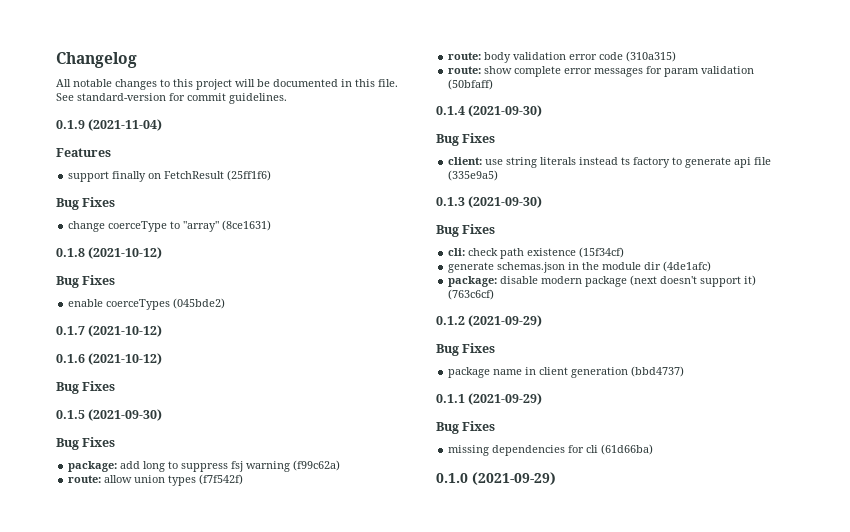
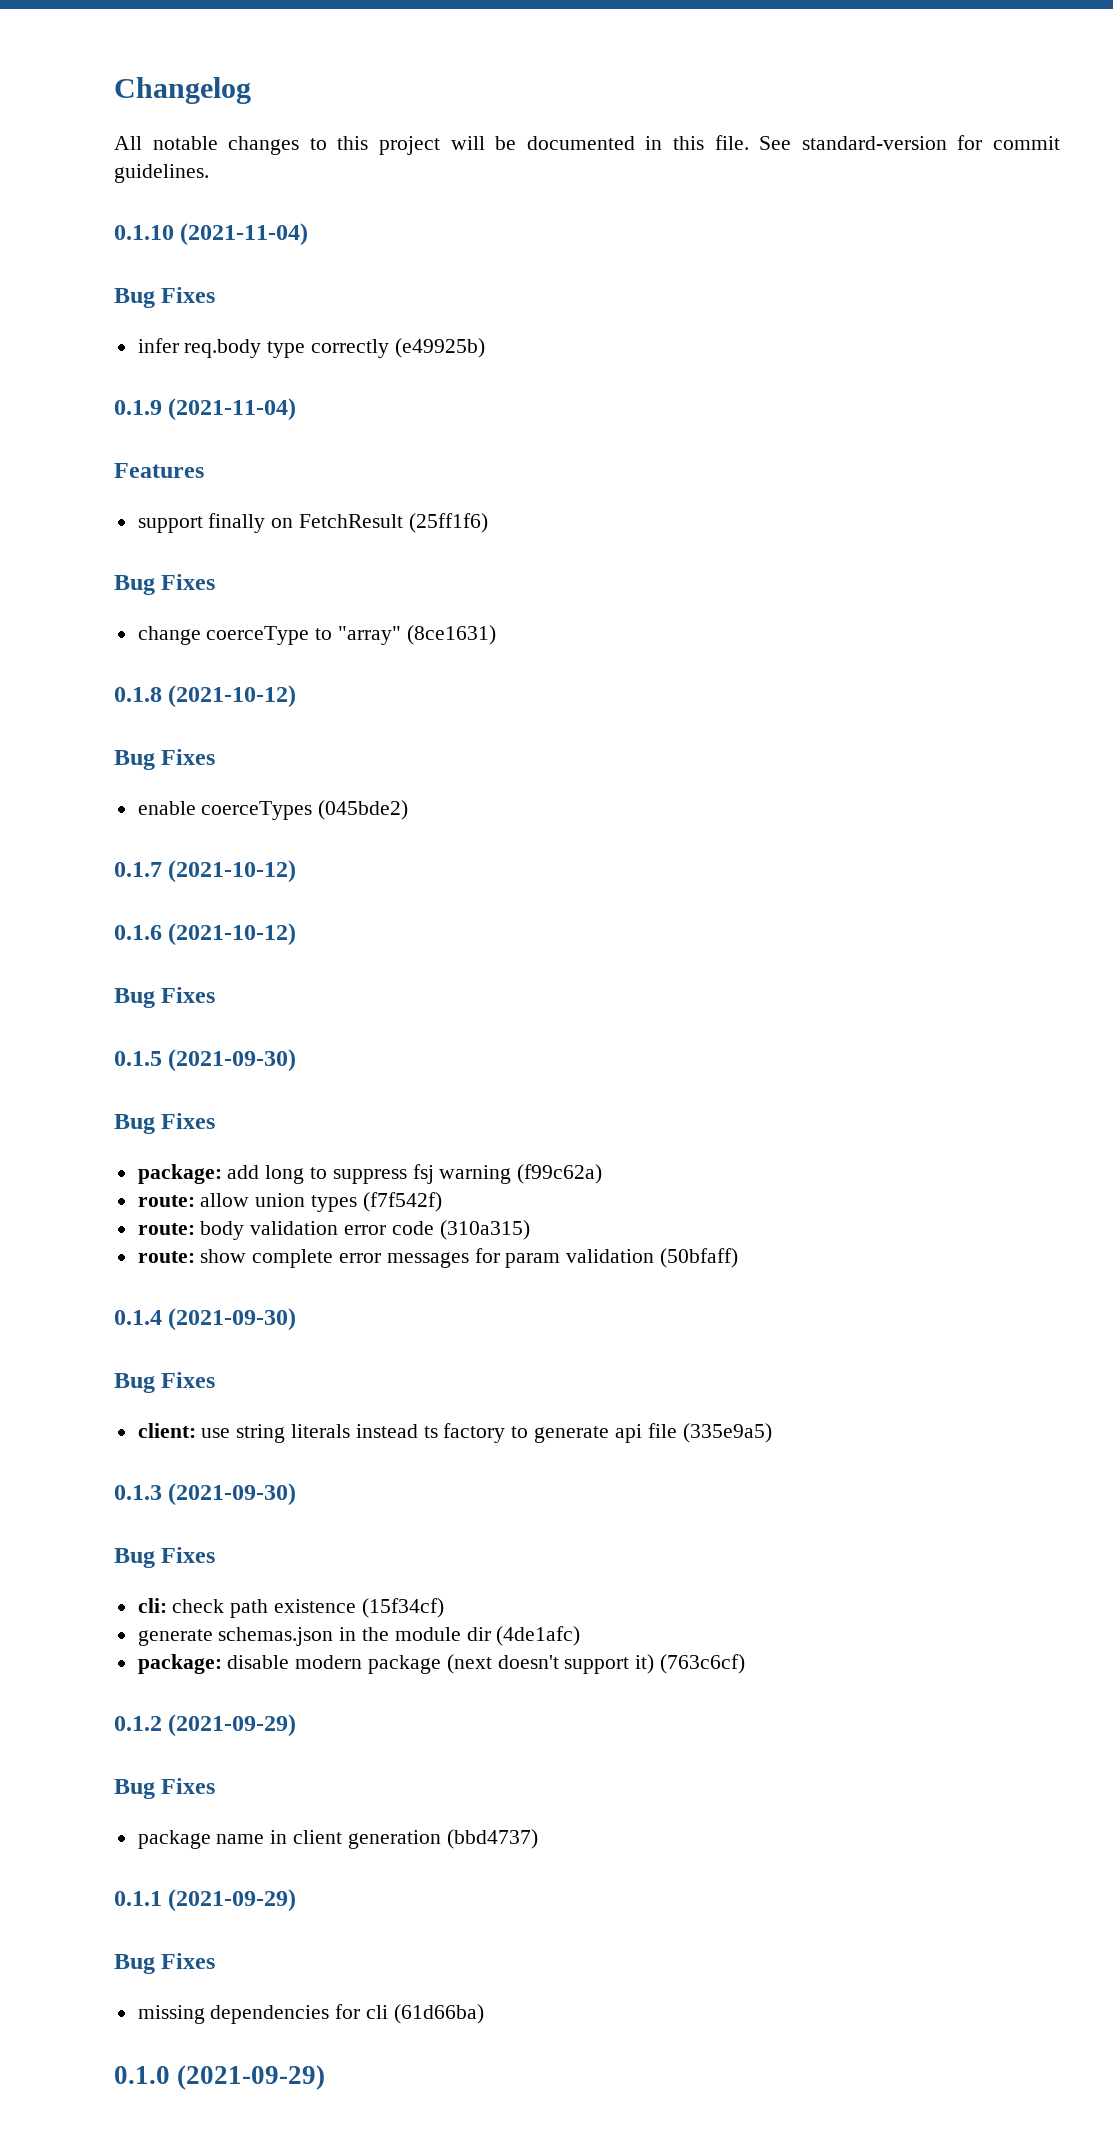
+ 0.1.10 (2021-11-04)
+ Bug Fixes
+ infer req.body type correctly (e49925b)

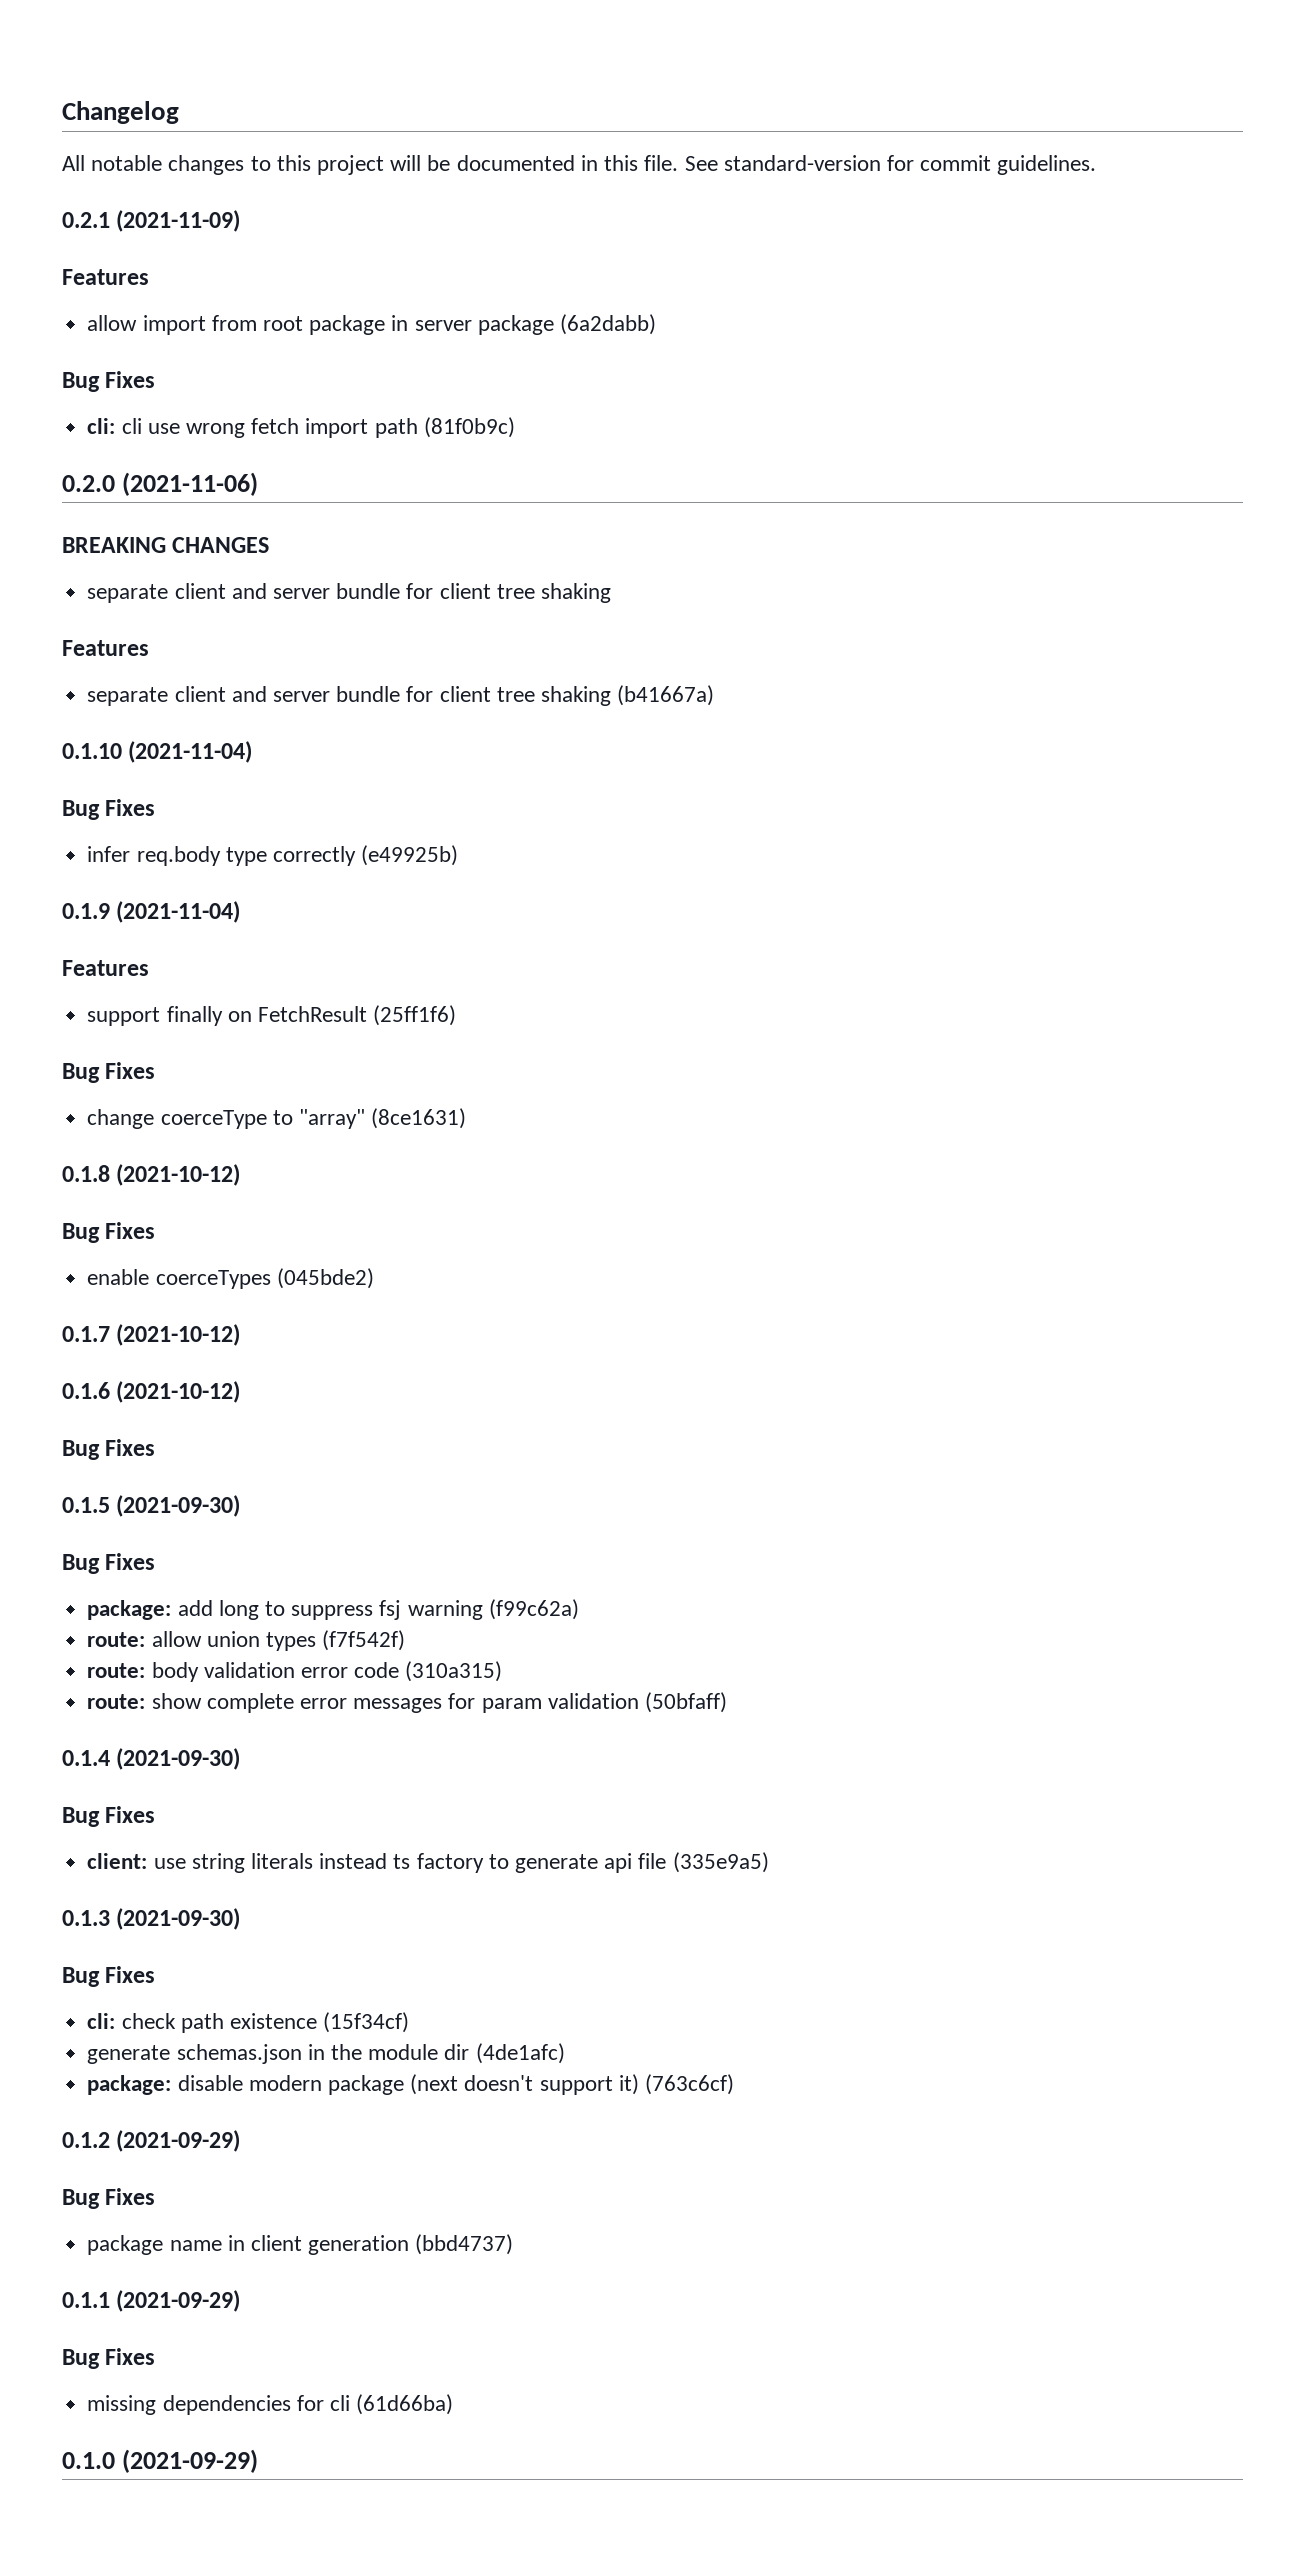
+ 0.2.1 (2021-11-09)
+ Features
+ allow import from root package in server package (6a2dabb)
+ Bug Fixes
+ cli: cli use wrong fetch import path (81f0b9c)
+ 0.2.0 (2021-11-06)
+ BREAKING CHANGES
+ separate client and server bundle for client tree shaking
+ Features
+ separate client and server bundle for client tree shaking (b41667a)

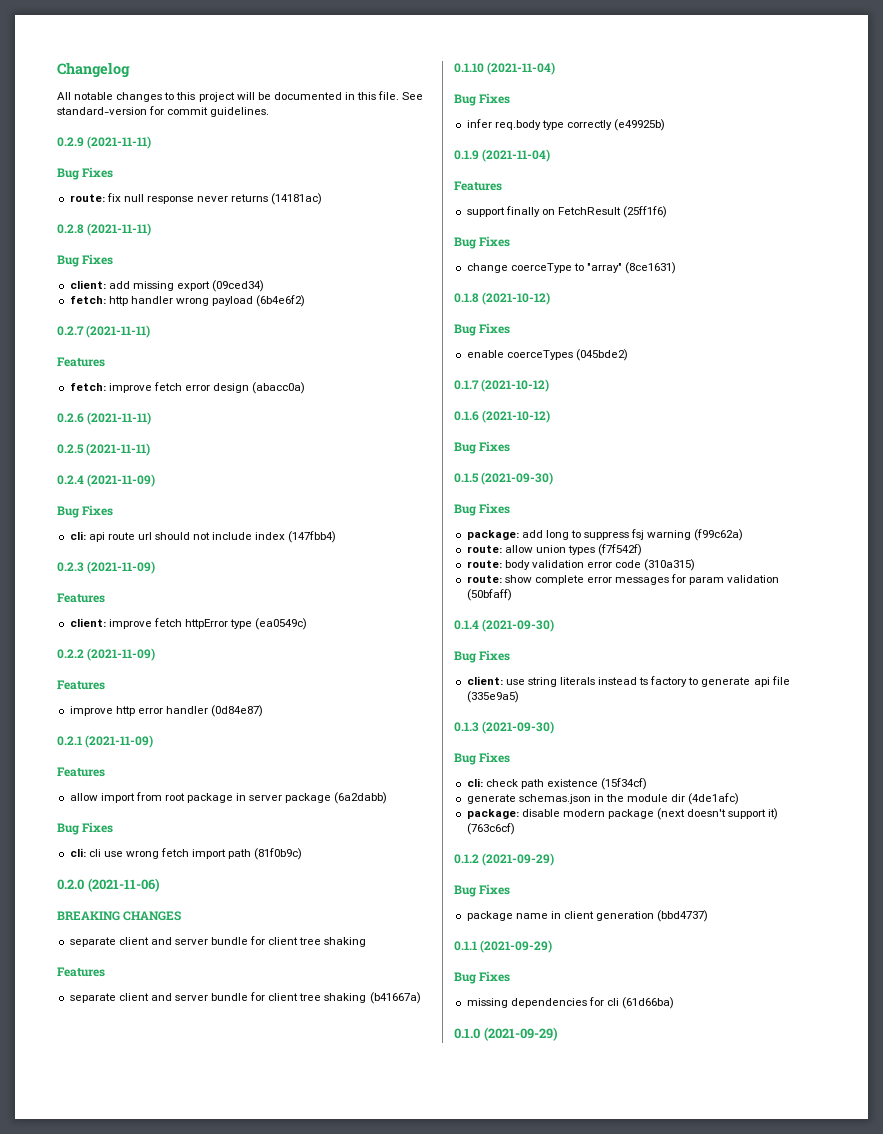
+ 0.2.9 (2021-11-11)
+ Bug Fixes
+ route: fix null response never returns (14181ac)
+ 0.2.8 (2021-11-11)
+ Bug Fixes
+ client: add missing export (09ced34)
+ fetch: http handler wrong payload (6b4e6f2)
+ 0.2.7 (2021-11-11)
+ Features
+ fetch: improve fetch error design (abacc0a)
+ 0.2.6 (2021-11-11)
+ 0.2.5 (2021-11-11)
+ 0.2.4 (2021-11-09)
+ Bug Fixes
+ cli: api route url should not include index (147fbb4)
+ 0.2.3 (2021-11-09)
+ Features
+ client: improve fetch httpError type (ea0549c)
+ 0.2.2 (2021-11-09)
+ Features
+ improve http error handler (0d84e87)

